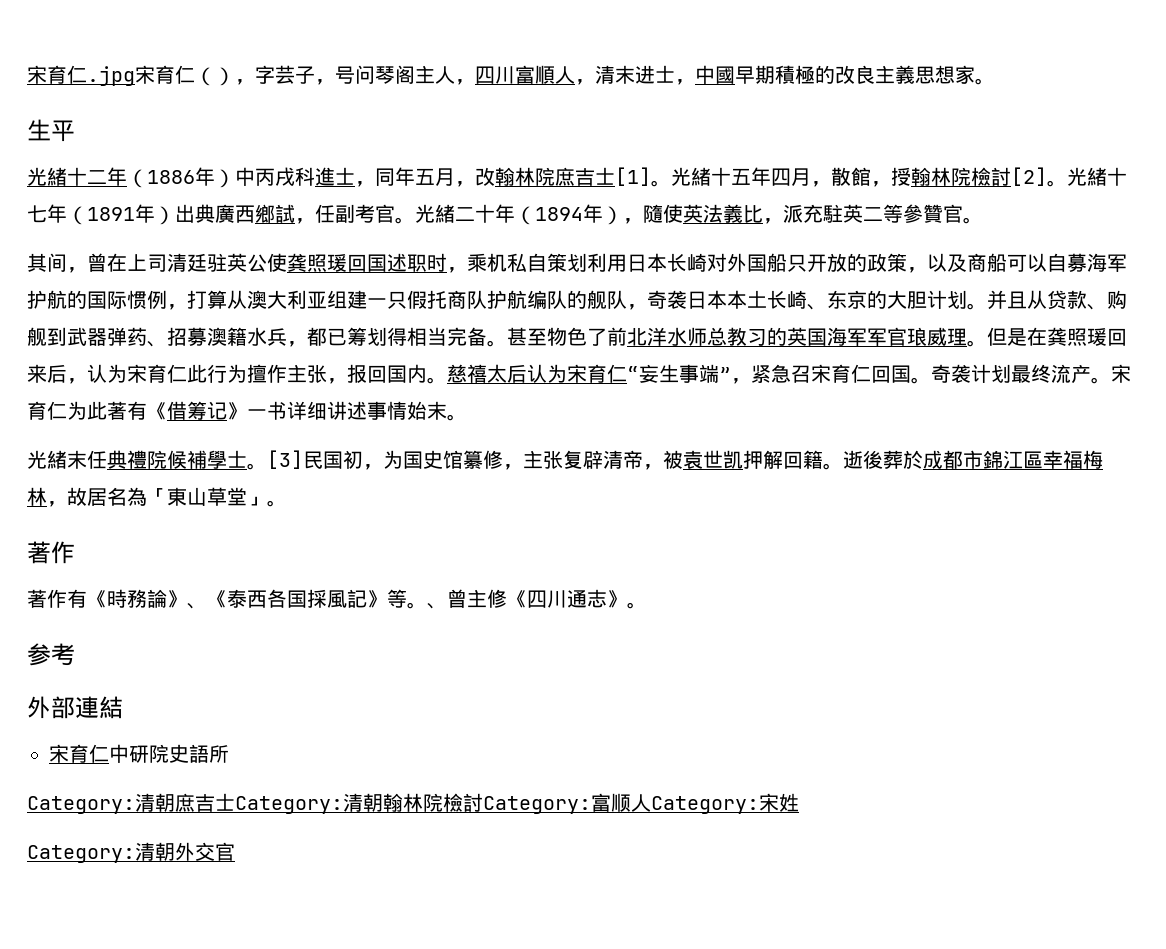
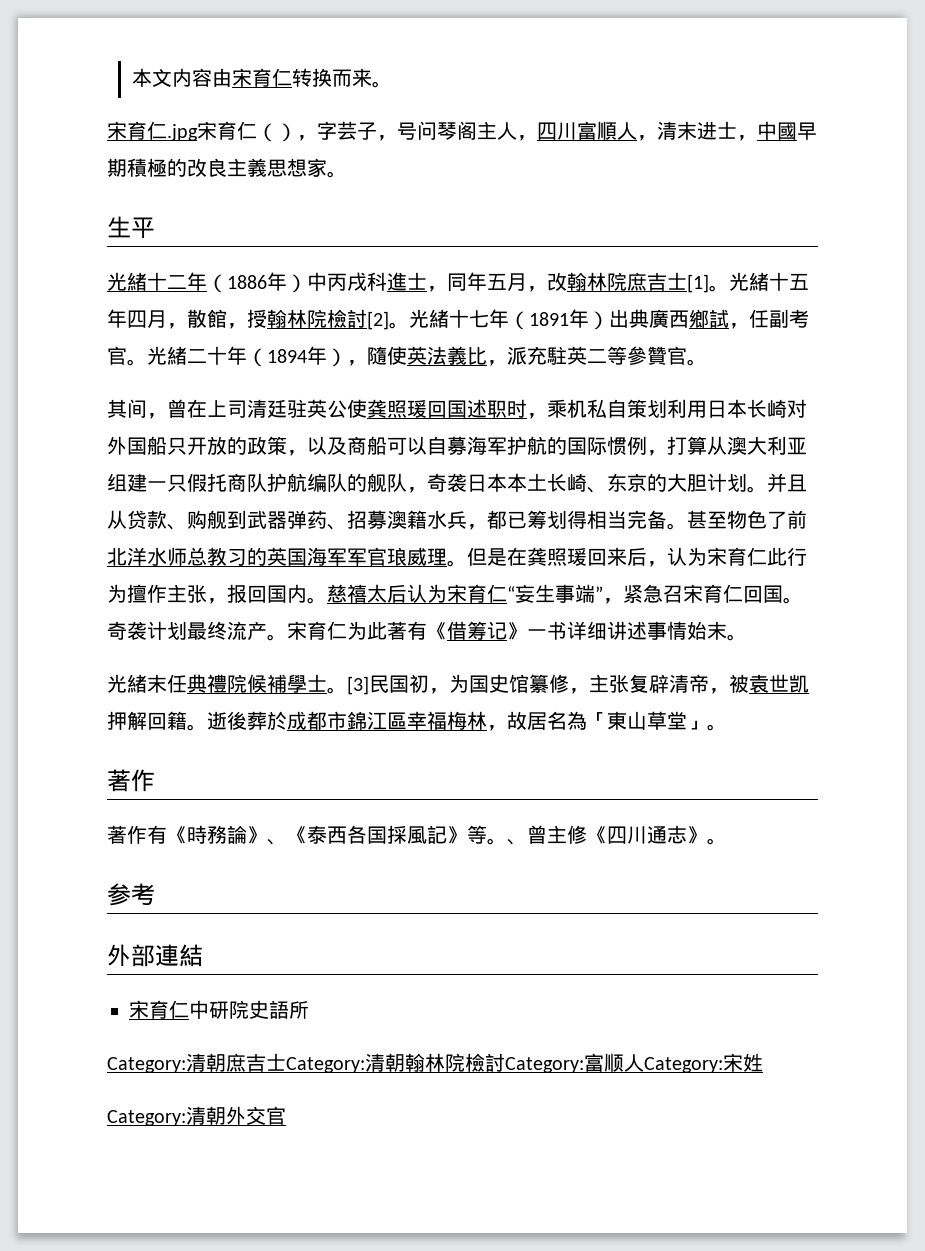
+ 本文内容由宋育仁转换而来。

